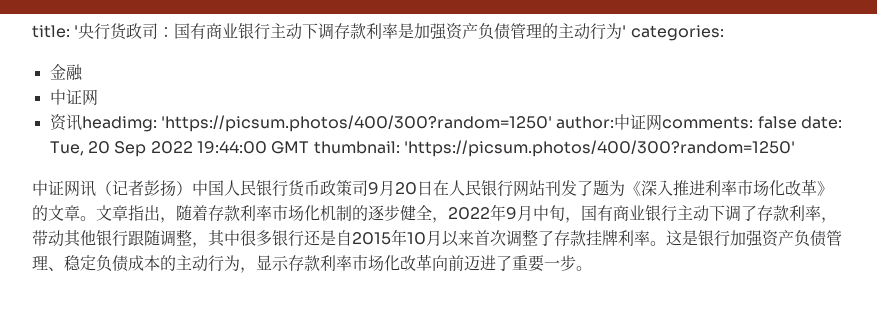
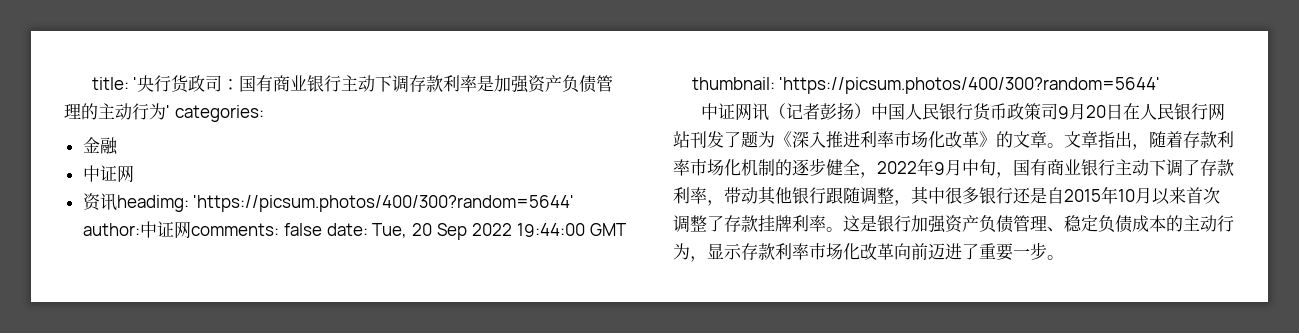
- 资讯headimg: 'https://picsum.photos/400/300?random=1250' author:中证网comments: false date: Tue, 20 Sep 2022 19:44:00 GMT thumbnail: 'https://picsum.photos/400/300?random=1250'
+ 资讯headimg: 'https://picsum.photos/400/300?random=5644' author:中证网comments: false date: Tue, 20 Sep 2022 19:44:00 GMT thumbnail: 'https://picsum.photos/400/300?random=5644'

